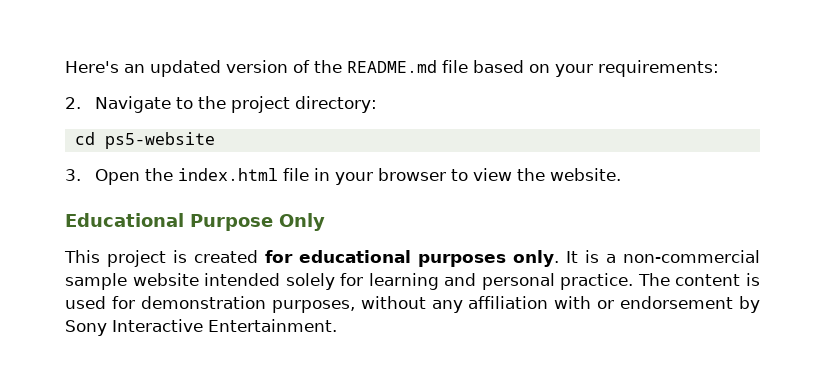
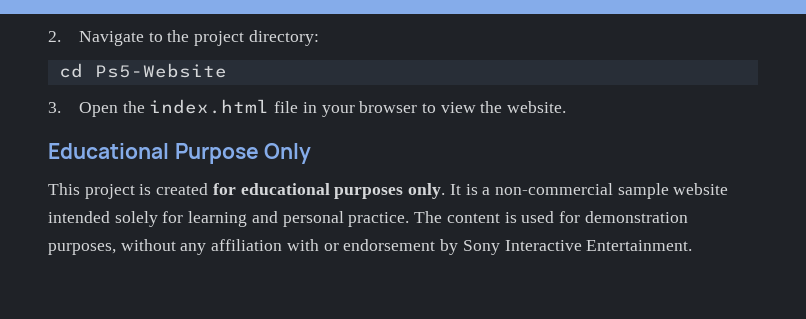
- Here's an updated version of the README.md file based on your requirements:
- cd ps5-website
+ cd Ps5-Website

